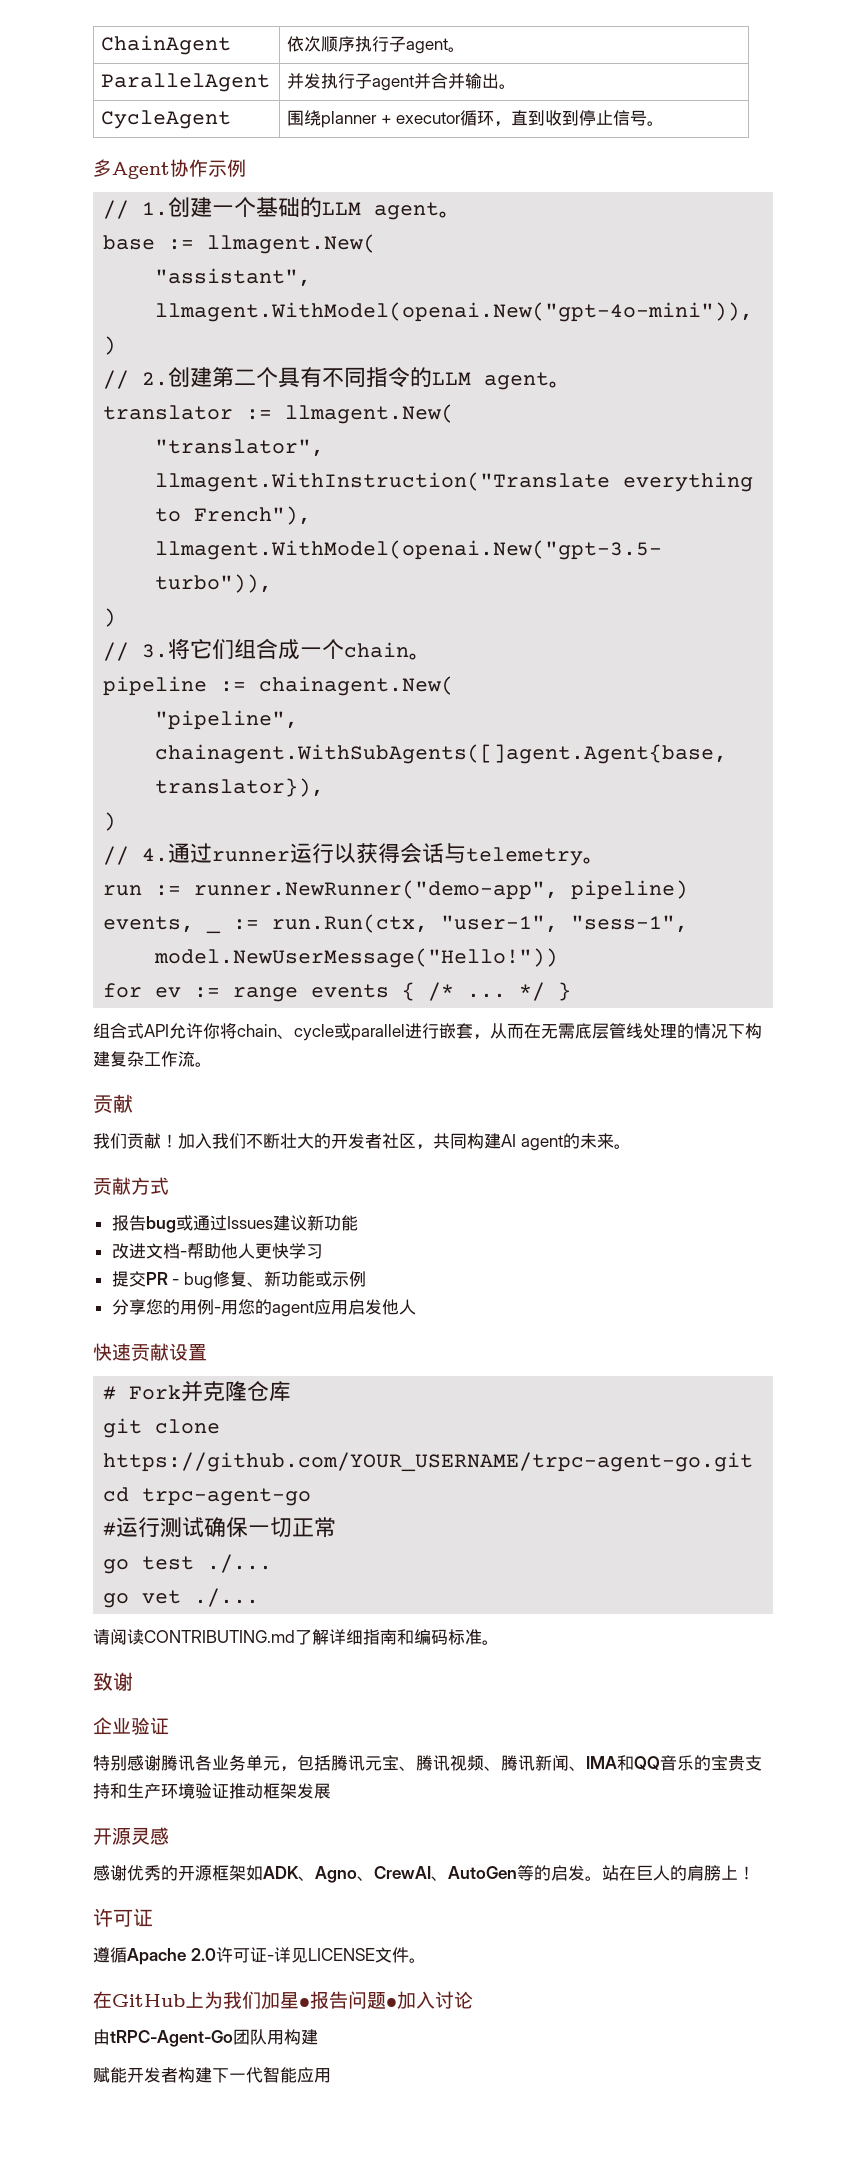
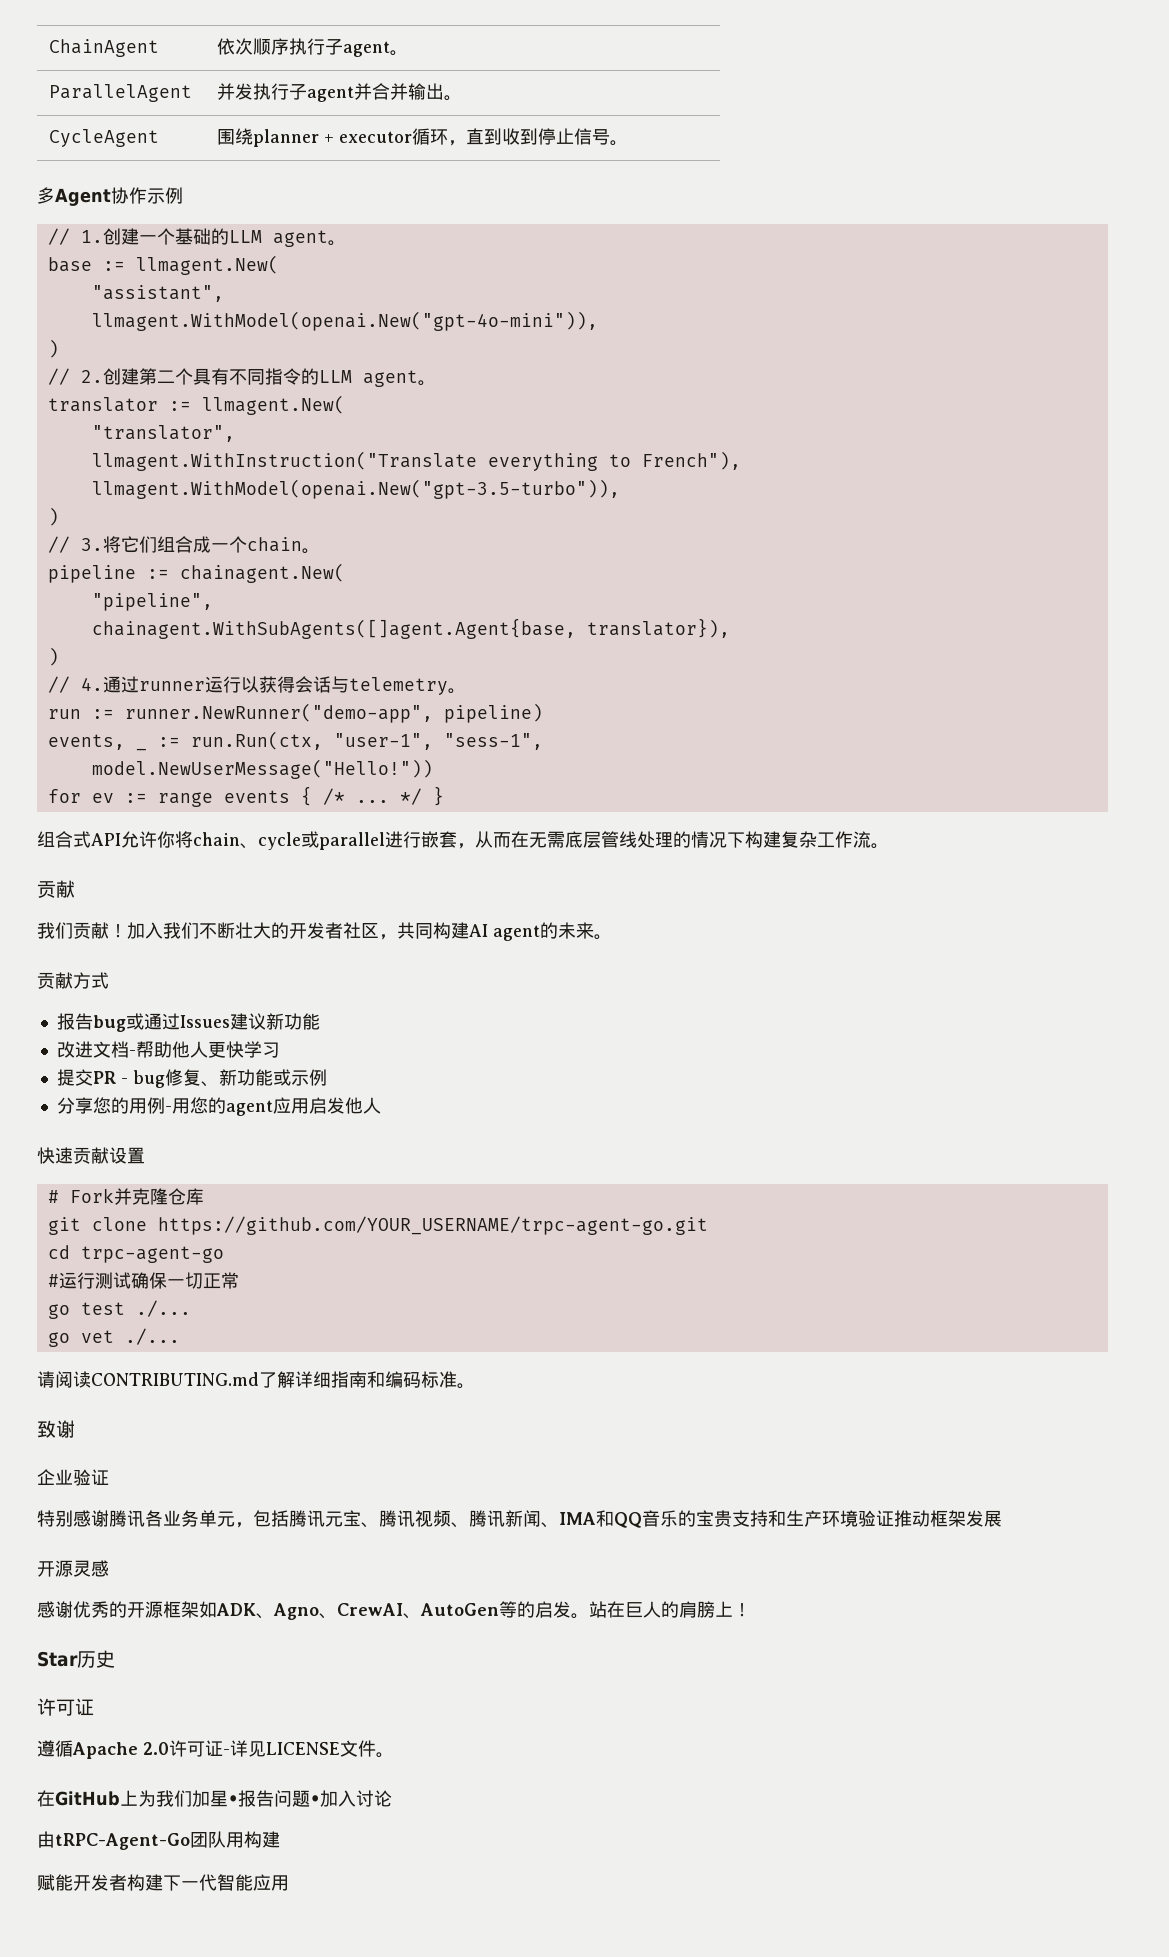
+ Star历史

